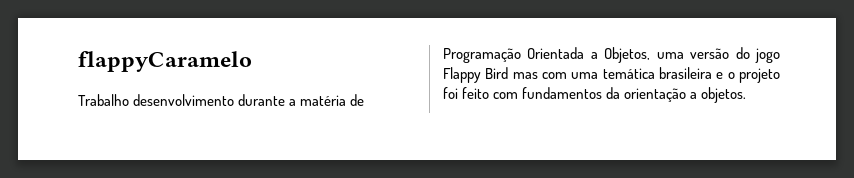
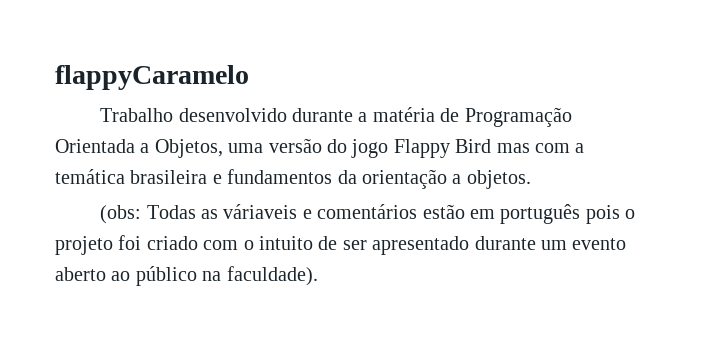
- Trabalho desenvolvimento durante a matéria de Programação Orientada a Objetos, uma versão do jogo Flappy Bird mas com uma temática brasileira e o projeto foi feito com fundamentos da orientação a objetos.
+ Trabalho desenvolvido durante a matéria de Programação Orientada a Objetos, uma versão do jogo Flappy Bird mas com a temática brasileira e fundamentos da orientação a objetos.
+ (obs: Todas as váriaveis e comentários estão em português pois o projeto foi criado com o intuito de ser apresentado durante um evento aberto ao público na faculdade).

